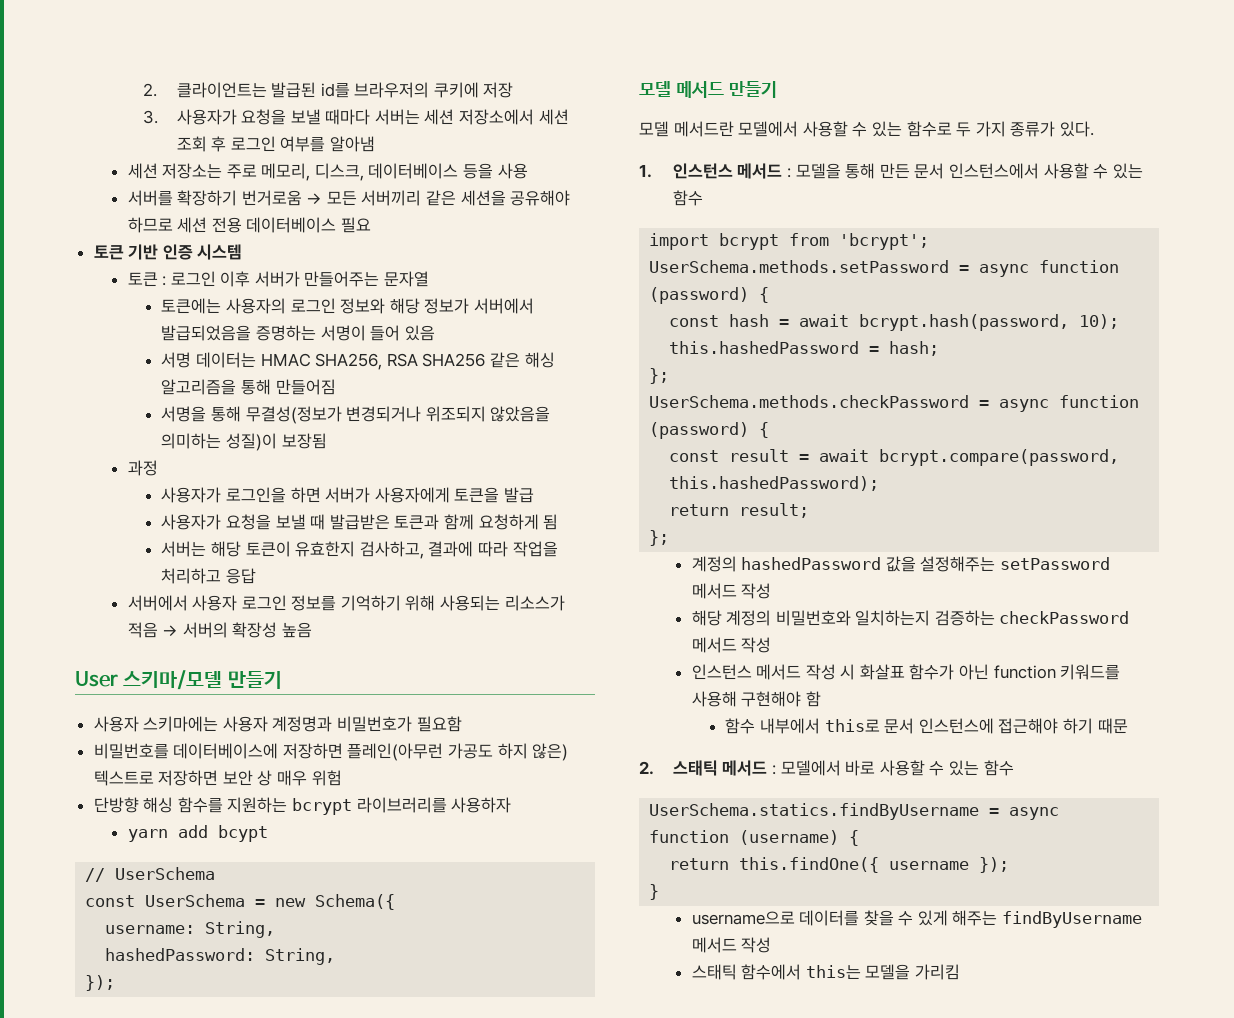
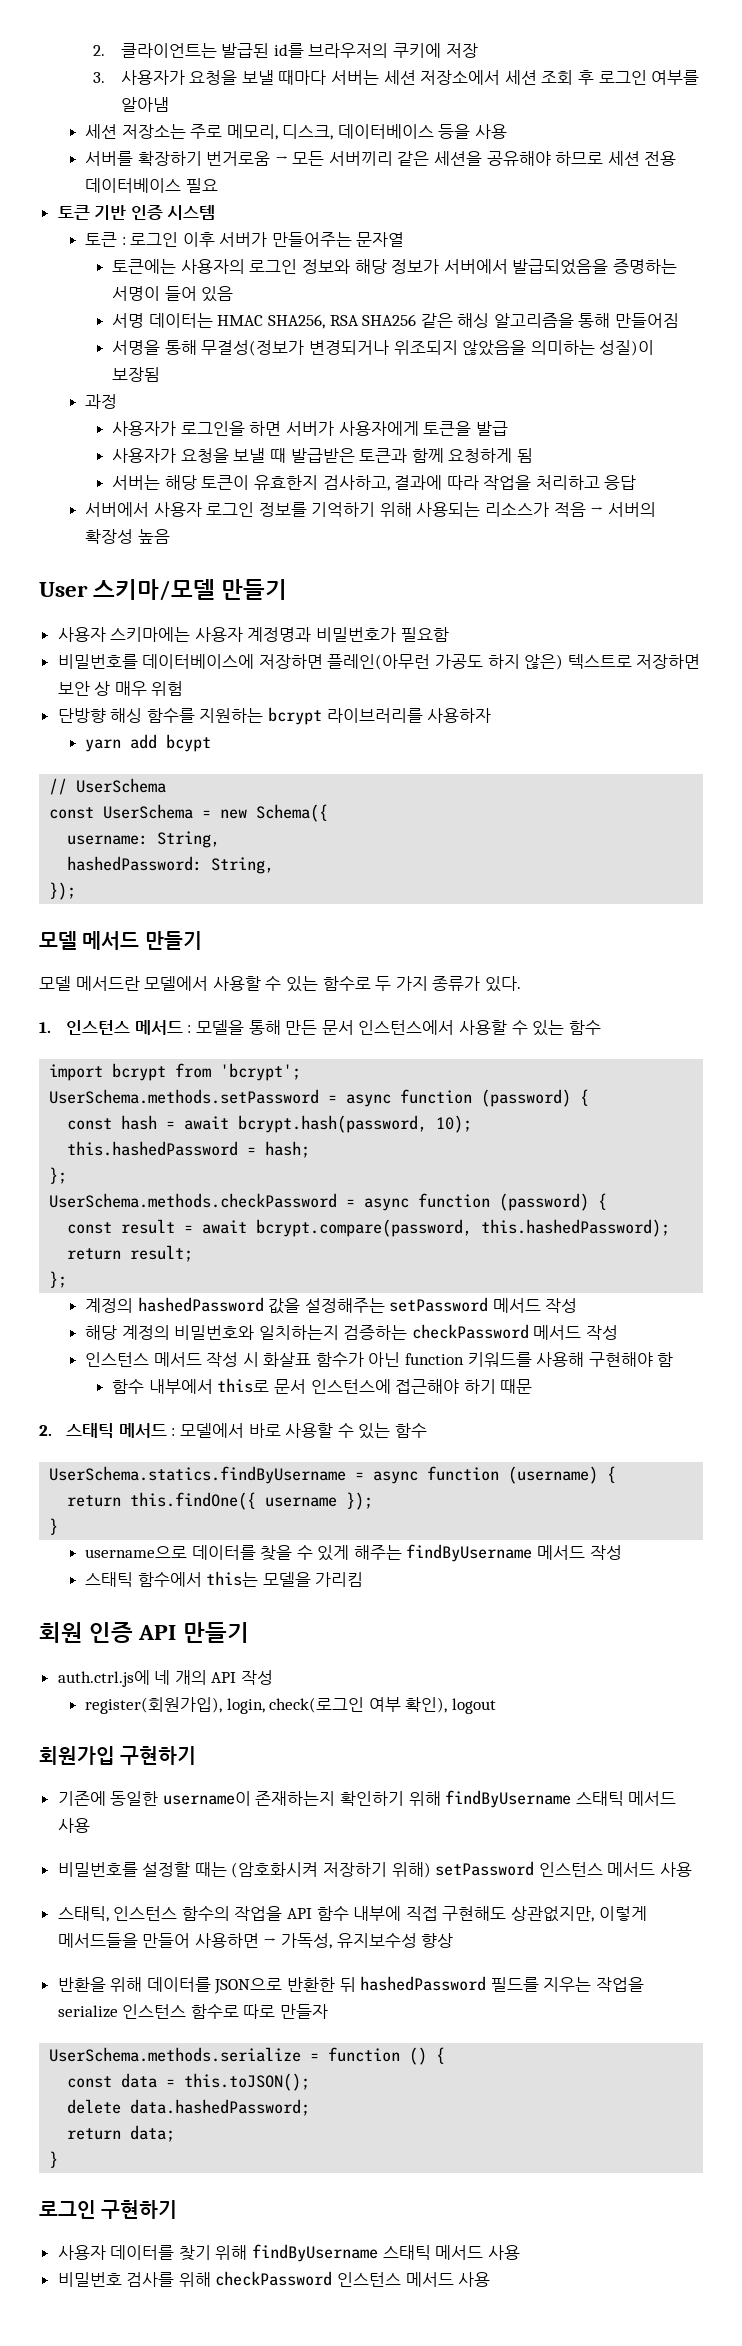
+ 회원 인증 API 만들기
+ auth.ctrl.js에 네 개의 API 작성
+ register(회원가입), login, check(로그인 여부 확인), logout
+ 회원가입 구현하기
+ 기존에 동일한 username이 존재하는지 확인하기 위해 findByUsername 스태틱 메서드 사용
+ 비밀번호를 설정할 때는 (암호화시켜 저장하기 위해) setPassword 인스턴스 메서드 사용
+ 스태틱, 인스턴스 함수의 작업을 API 함수 내부에 직접 구현해도 상관없지만, 이렇게 메서드들을 만들어 사용하면 → 가독성, 유지보수성 향상
+ 반환을 위해 데이터를 JSON으로 반환한 뒤 hashedPassword 필드를 지우는 작업을 serialize 인스턴스 함수로 따로 만들자
+ UserSchema.methods.serialize = function () {
+ const data = this.toJSON();
+ delete data.hashedPassword;
+ return data;
+ }
+ 로그인 구현하기
+ 사용자 데이터를 찾기 위해 findByUsername 스태틱 메서드 사용
+ 비밀번호 검사를 위해 checkPassword 인스턴스 메서드 사용

